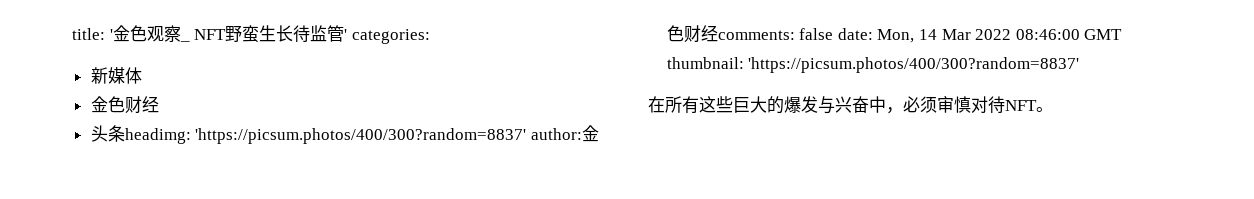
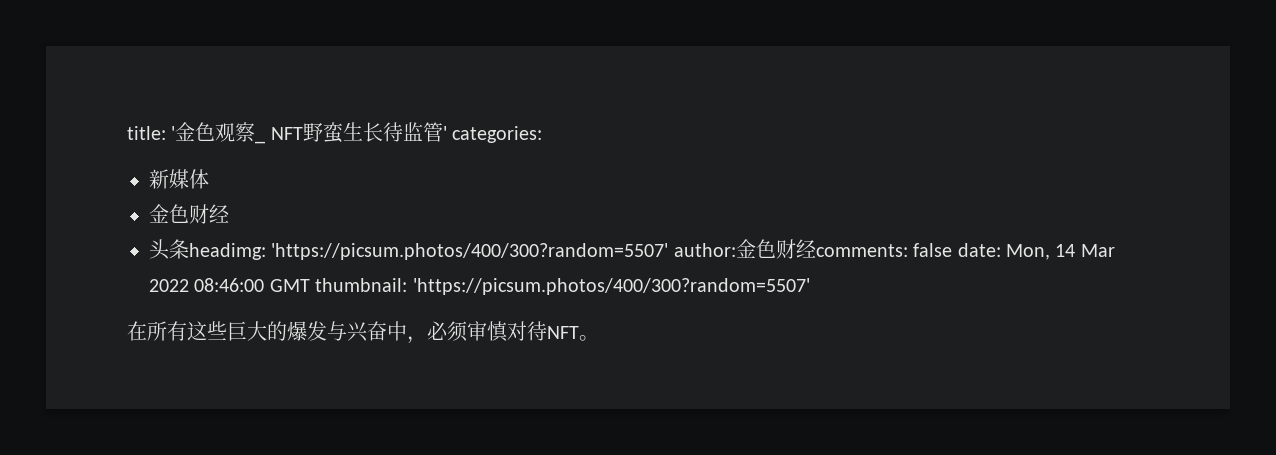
- 头条headimg: 'https://picsum.photos/400/300?random=8837' author:金色财经comments: false date: Mon, 14 Mar 2022 08:46:00 GMT thumbnail: 'https://picsum.photos/400/300?random=8837'
+ 头条headimg: 'https://picsum.photos/400/300?random=5507' author:金色财经comments: false date: Mon, 14 Mar 2022 08:46:00 GMT thumbnail: 'https://picsum.photos/400/300?random=5507'

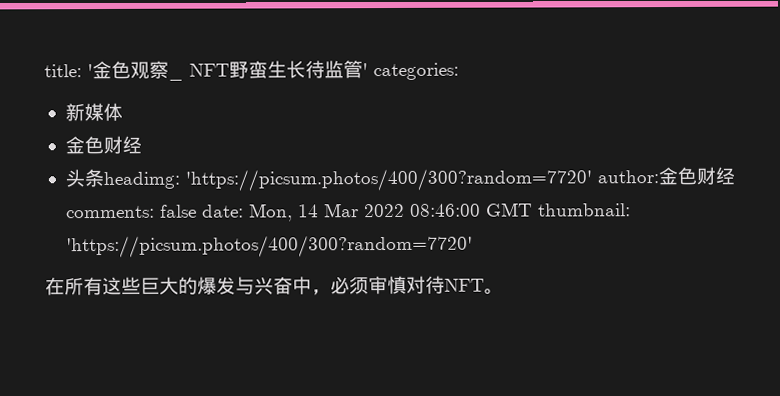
- 头条headimg: 'https://picsum.photos/400/300?random=5507' author:金色财经comments: false date: Mon, 14 Mar 2022 08:46:00 GMT thumbnail: 'https://picsum.photos/400/300?random=5507'
+ 头条headimg: 'https://picsum.photos/400/300?random=7720' author:金色财经comments: false date: Mon, 14 Mar 2022 08:46:00 GMT thumbnail: 'https://picsum.photos/400/300?random=7720'

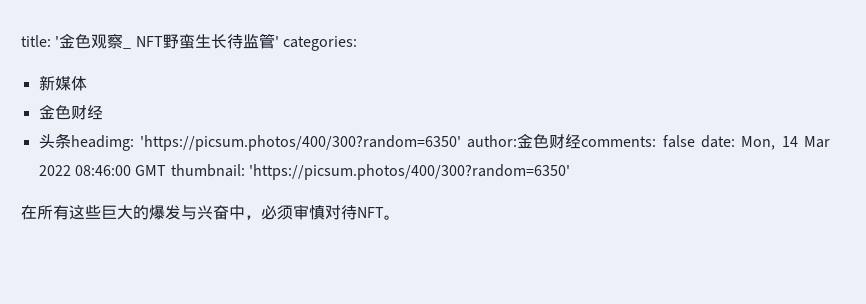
- 头条headimg: 'https://picsum.photos/400/300?random=7720' author:金色财经comments: false date: Mon, 14 Mar 2022 08:46:00 GMT thumbnail: 'https://picsum.photos/400/300?random=7720'
+ 头条headimg: 'https://picsum.photos/400/300?random=6350' author:金色财经comments: false date: Mon, 14 Mar 2022 08:46:00 GMT thumbnail: 'https://picsum.photos/400/300?random=6350'

